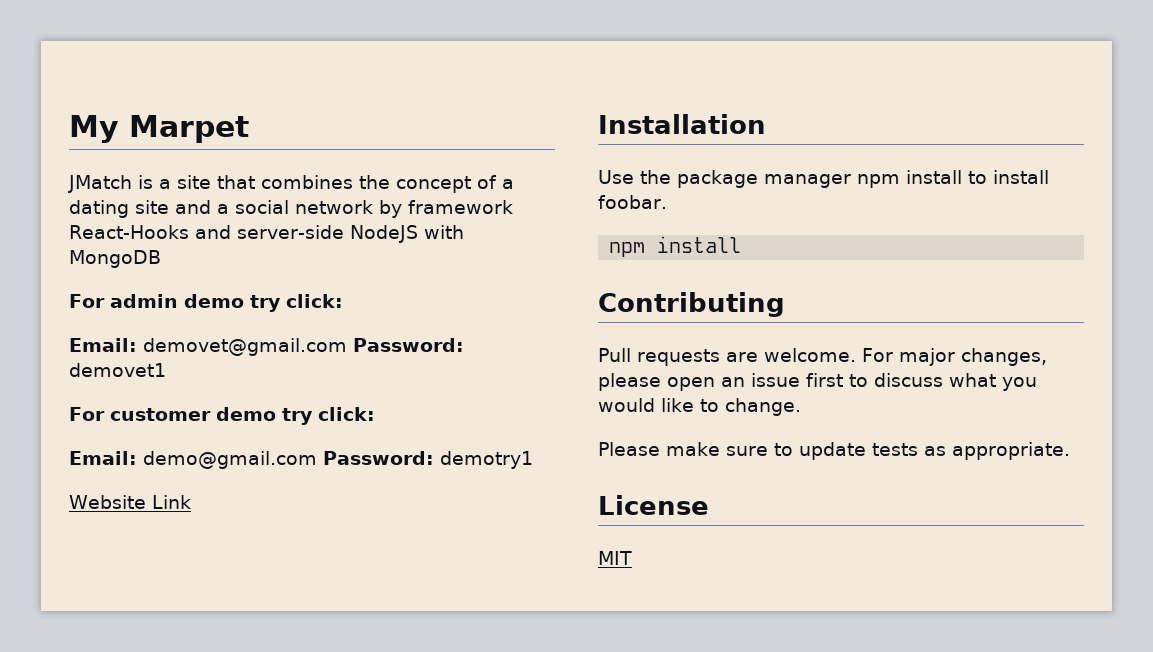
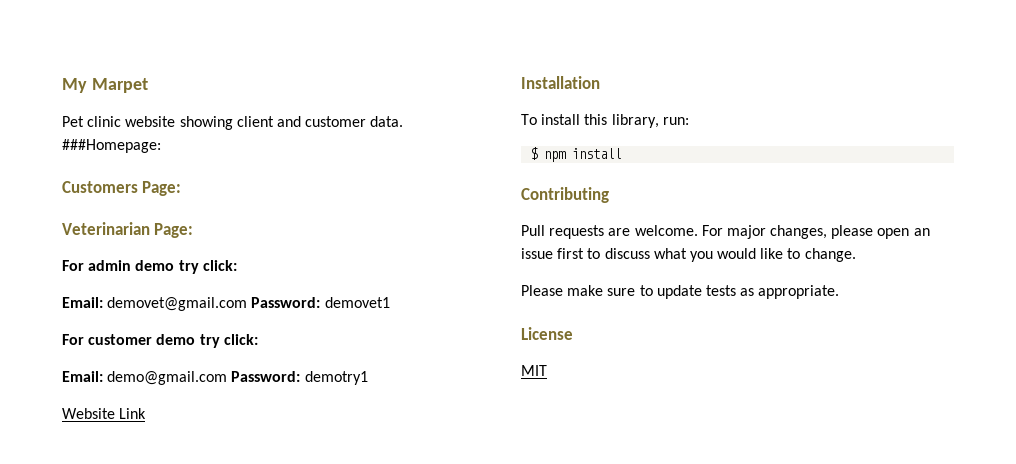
- JMatch is a site that combines the concept of a dating site and a social network by framework React-Hooks and server-side NodeJS with MongoDB
+ Pet clinic website showing client and customer data. ###Homepage:
+ Customers Page:
+ Veterinarian Page:
- Use the package manager npm install to install foobar.
- npm install
+ To install this library, run:
+ $ npm install

